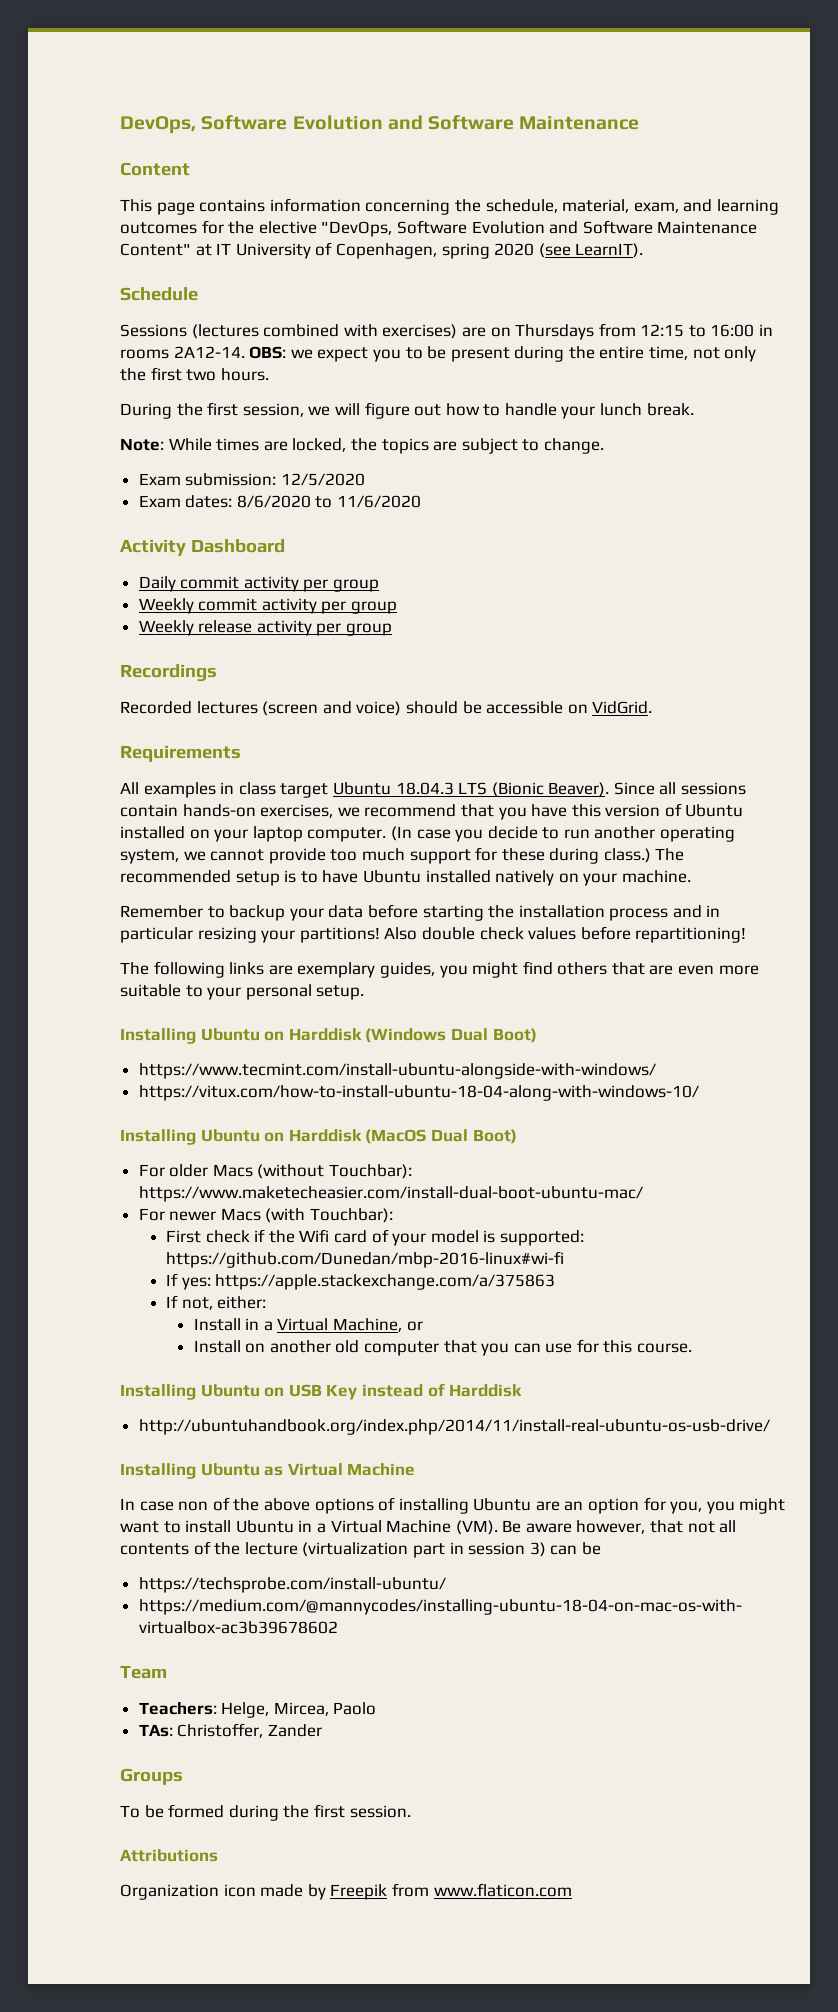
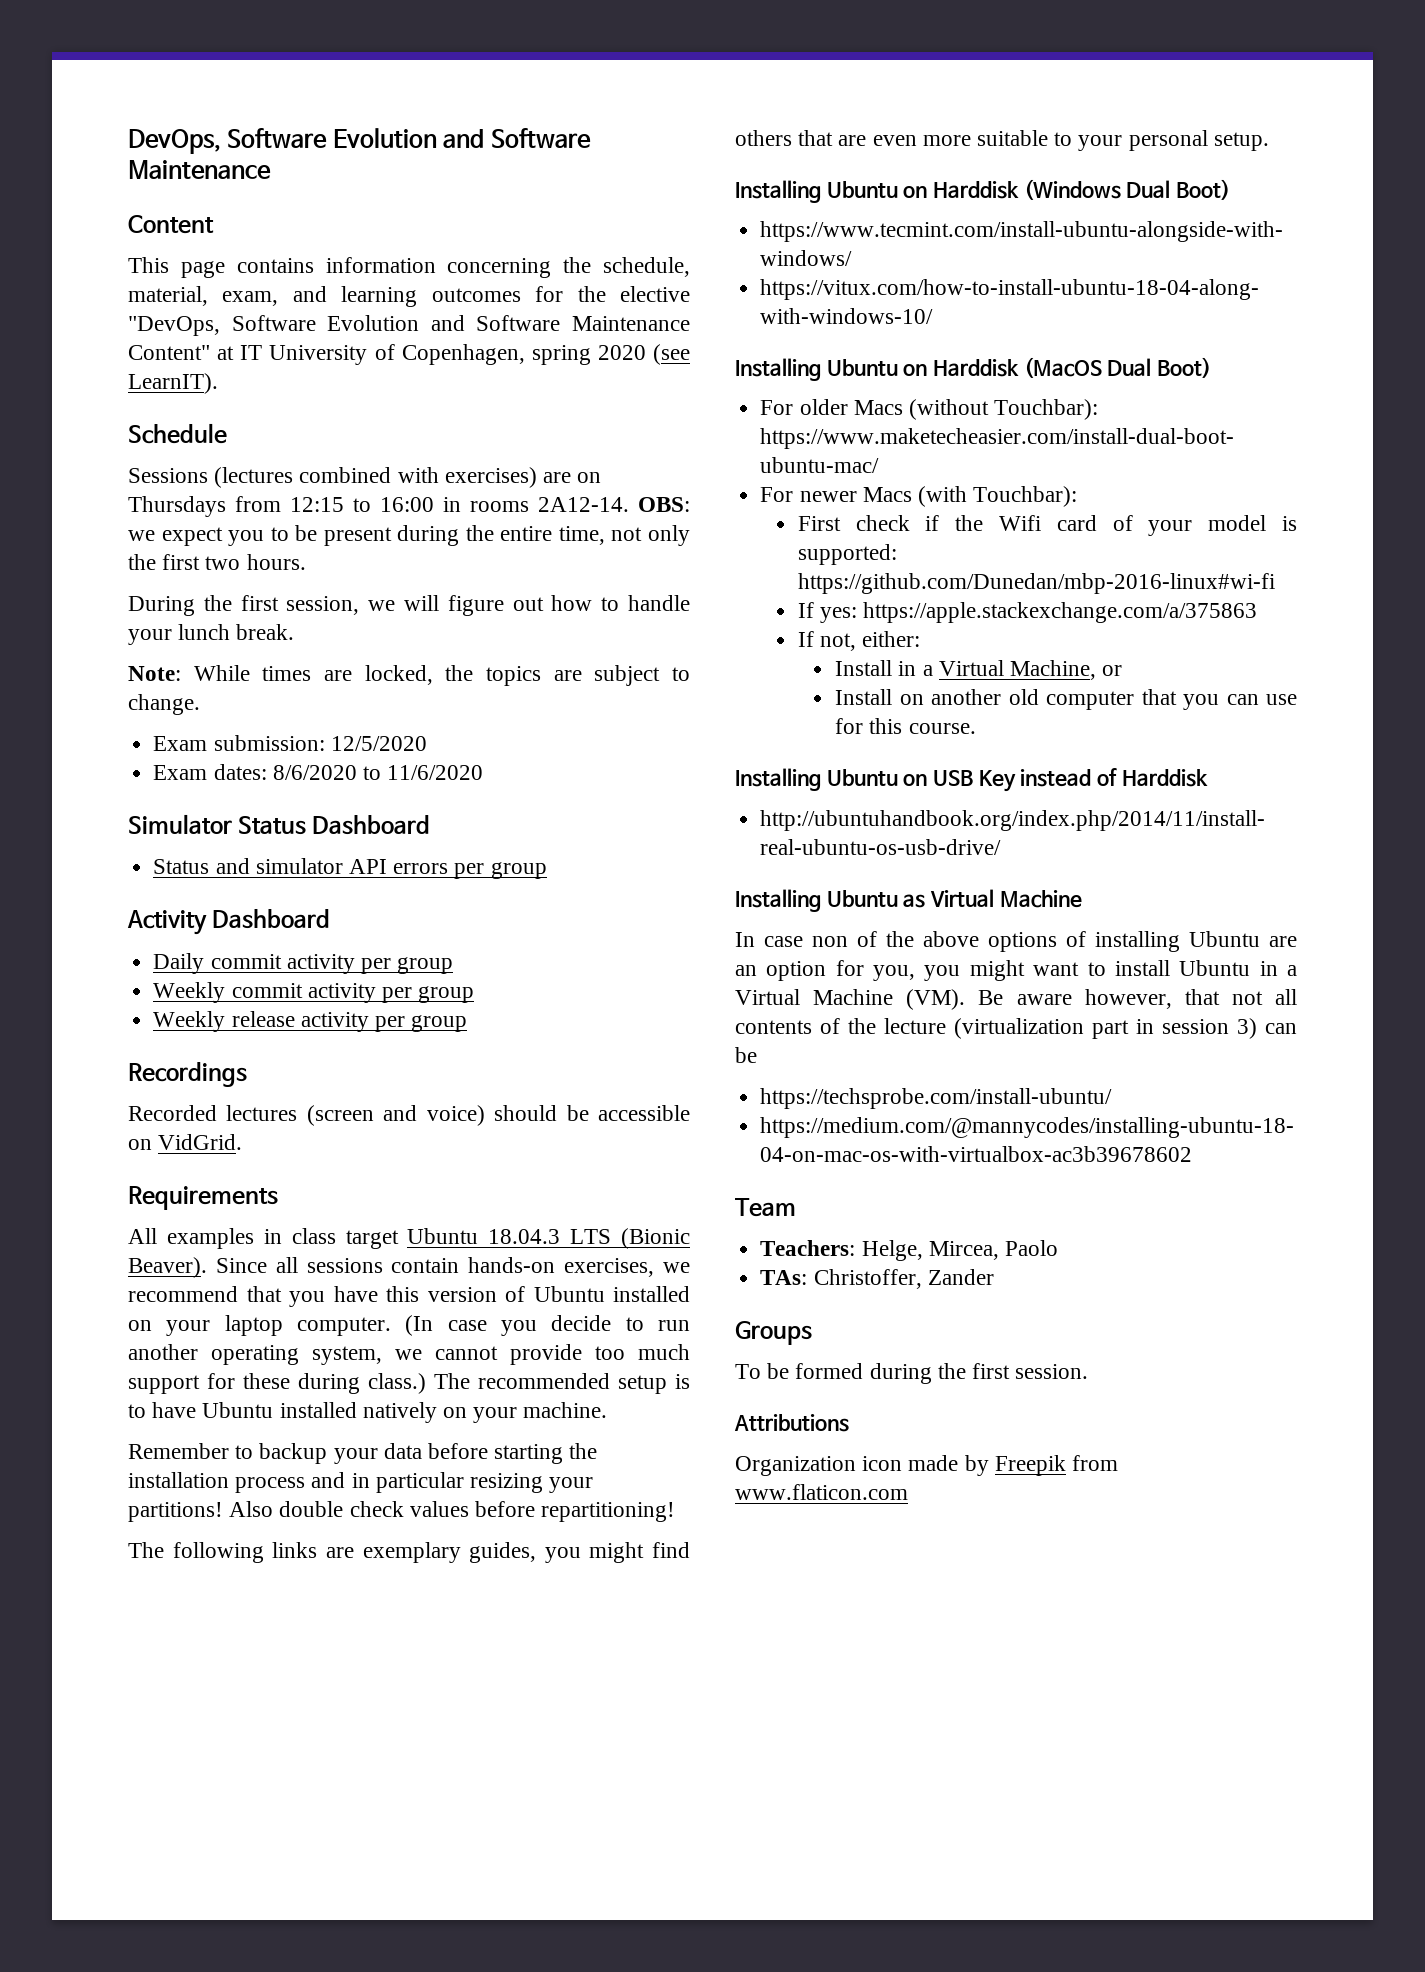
+ Simulator Status Dashboard
+ Status and simulator API errors per group

